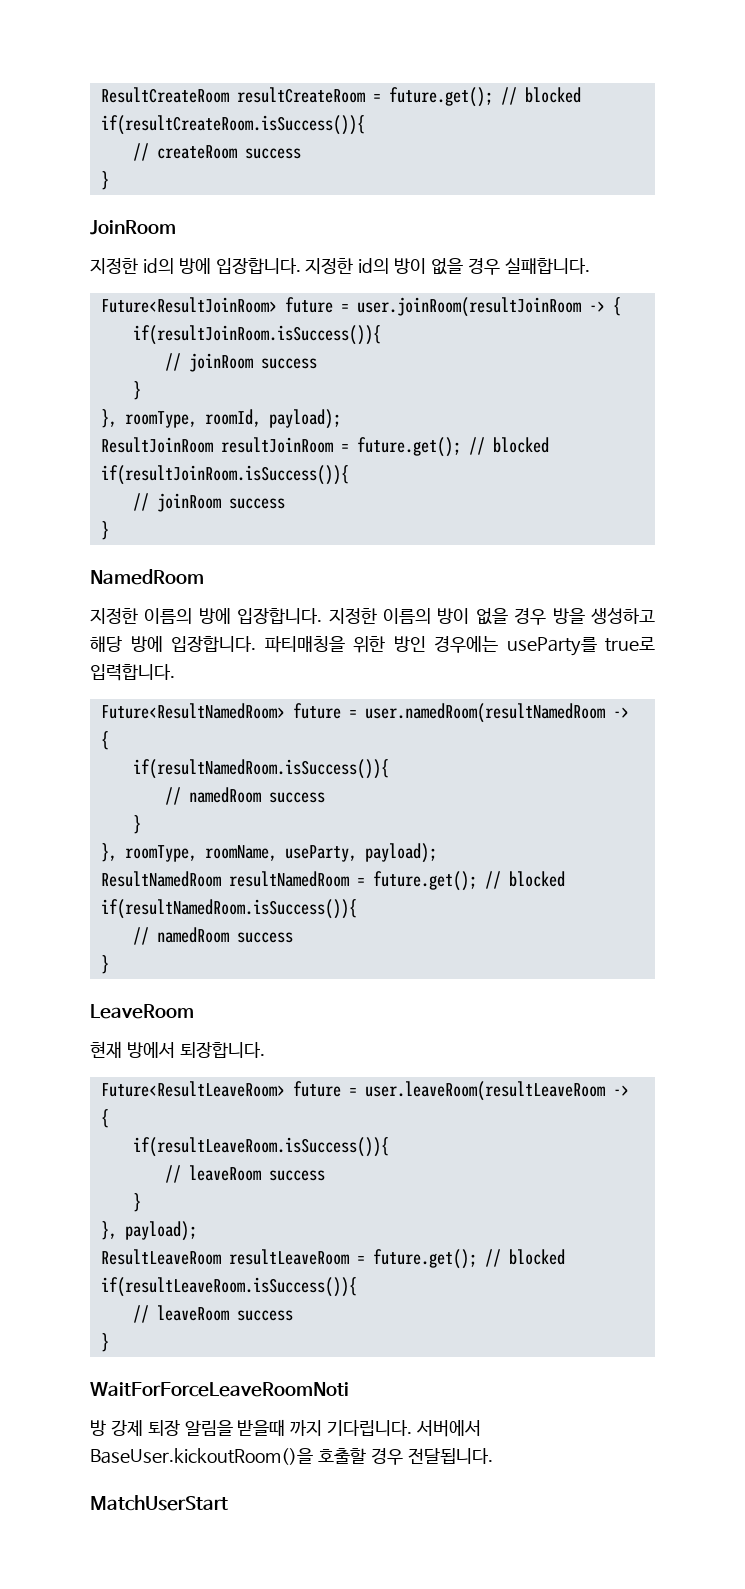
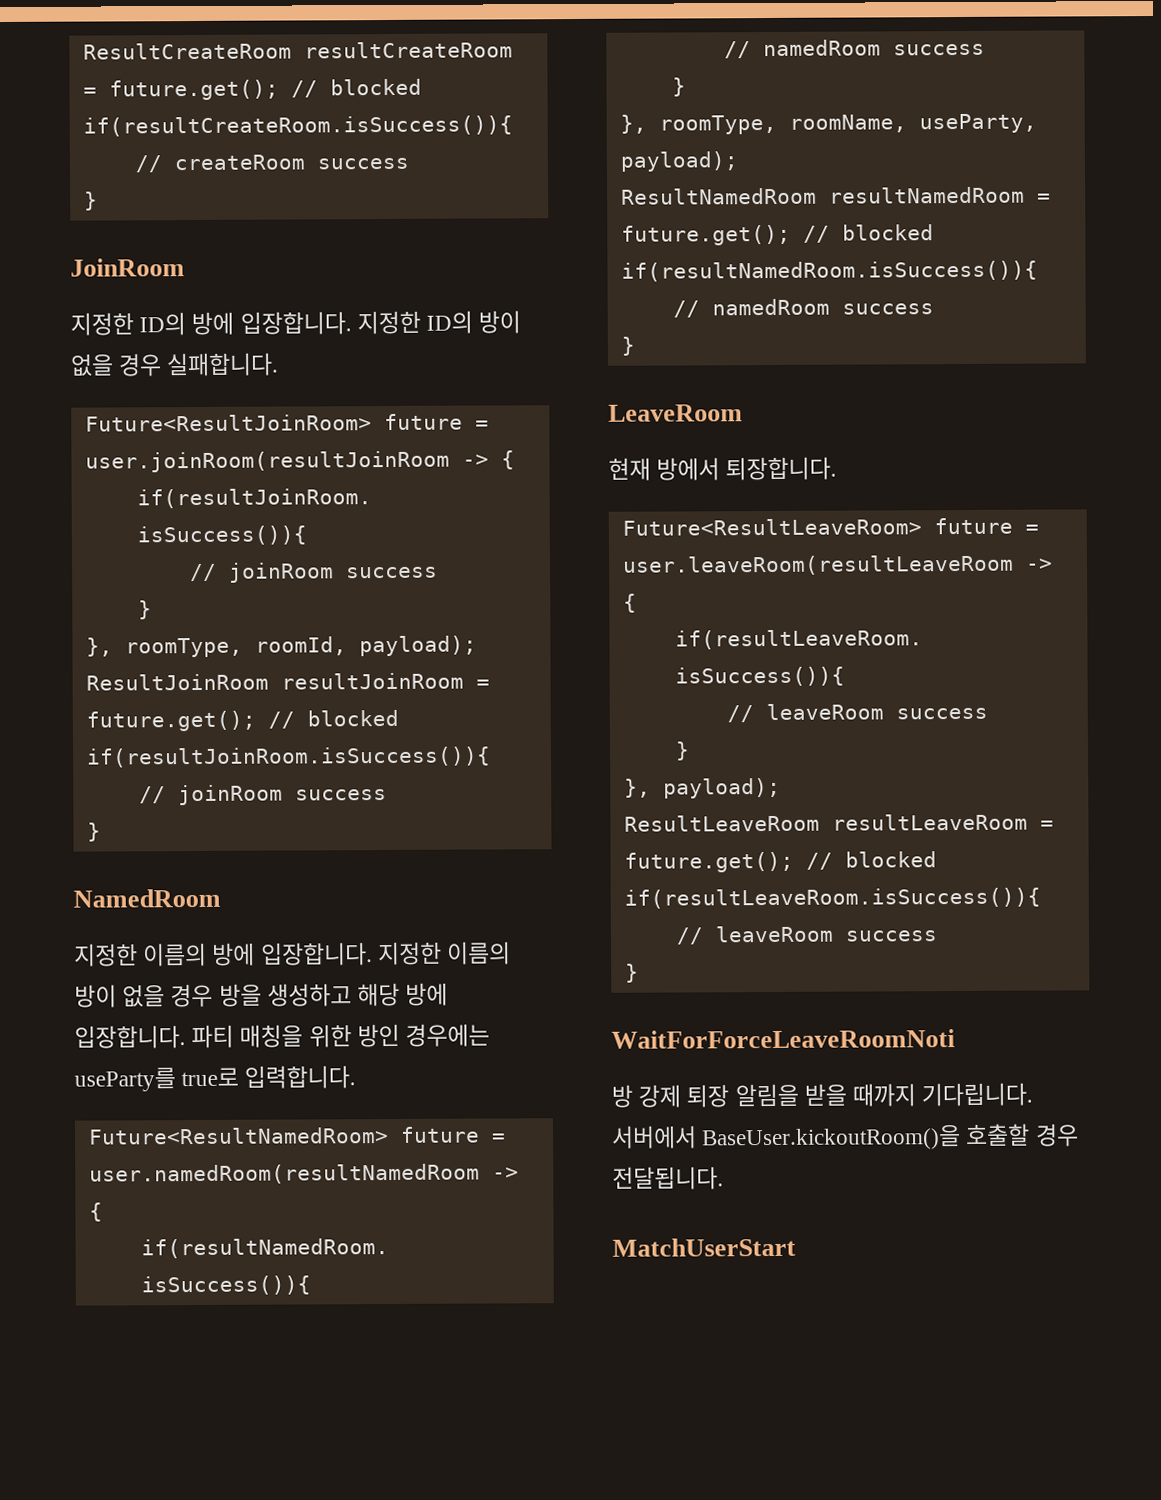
- 지정한 id의 방에 입장합니다. 지정한 id의 방이 없을 경우 실패합니다.
+ 지정한 ID의 방에 입장합니다. 지정한 ID의 방이 없을 경우 실패합니다.
- 파티매칭을 위한 방인 경우에는 useParty를 true로 입력합니다.
+ 파티 매칭을 위한 방인 경우에는 useParty를 true로 입력합니다.
- 방 강제 퇴장 알림을 받을때 까지 기다립니다.
+ 방 강제 퇴장 알림을 받을 때까지 기다립니다.

